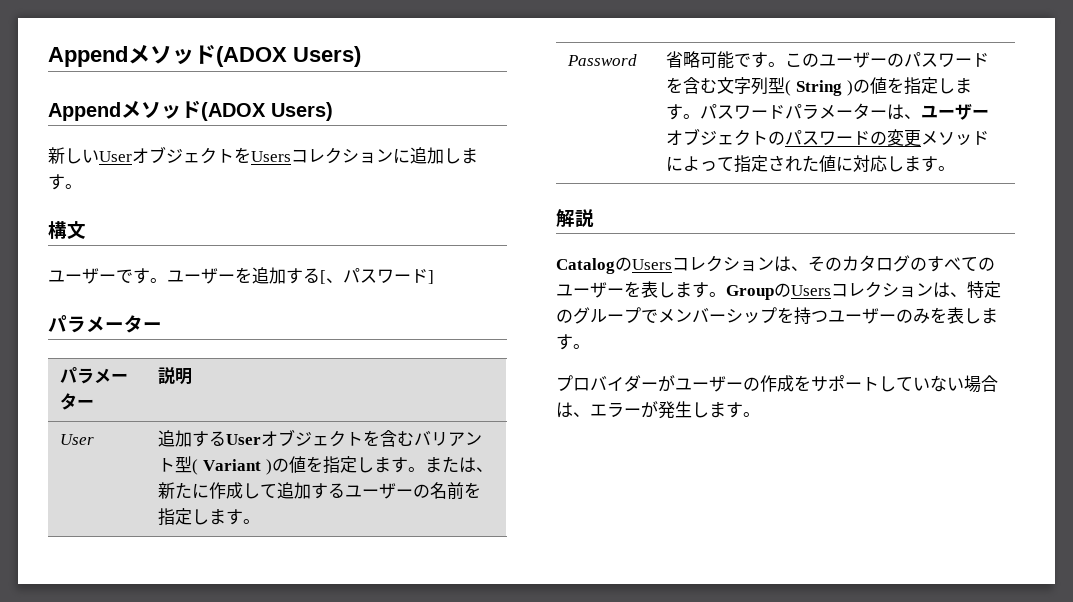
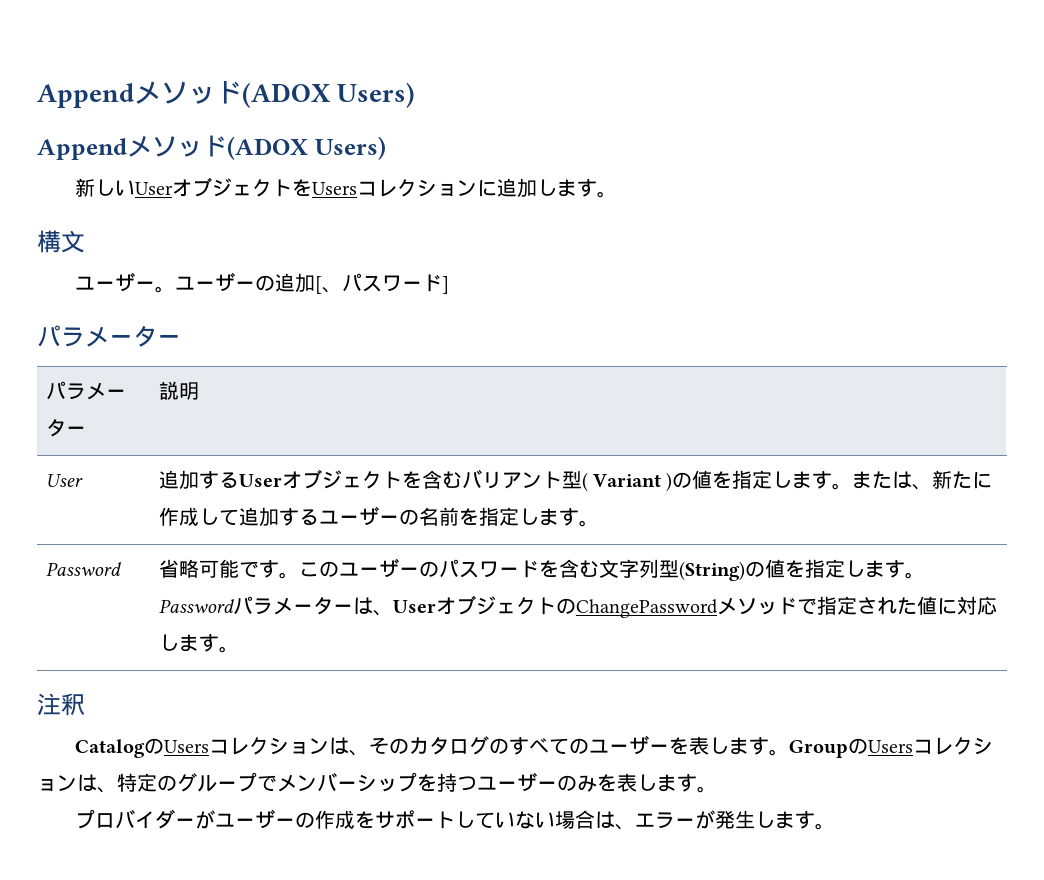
- ユーザーです。
+ ユーザー。
- ユーザーを追加する[、パスワード]
+ ユーザーの追加[、パスワード]
- このユーザーのパスワードを含む文字列型( String )の値を指定します。パスワードパラメーターは、ユーザーオブジェクトのパスワードの変更メソッドによって指定された値に対応します。
+ このユーザーのパスワードを含む文字列型(String)の値を指定します。Passwordパラメーターは、UserオブジェクトのChangePasswordメソッドで指定された値に対応します。
- 解説
+ 注釈

